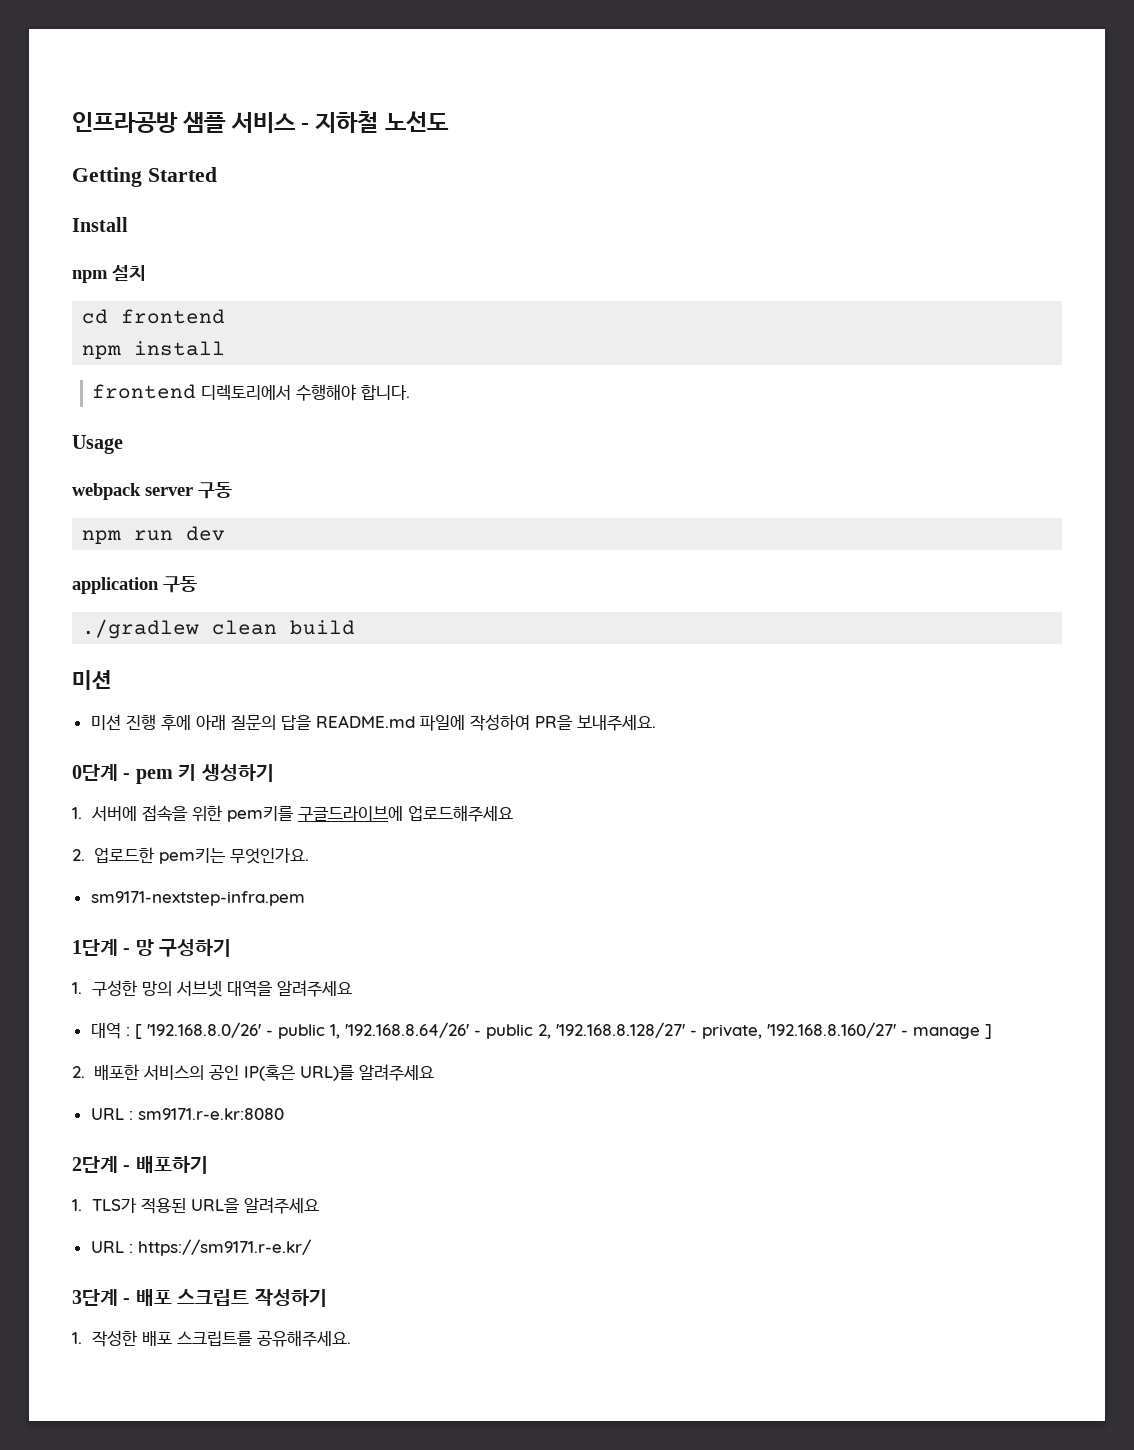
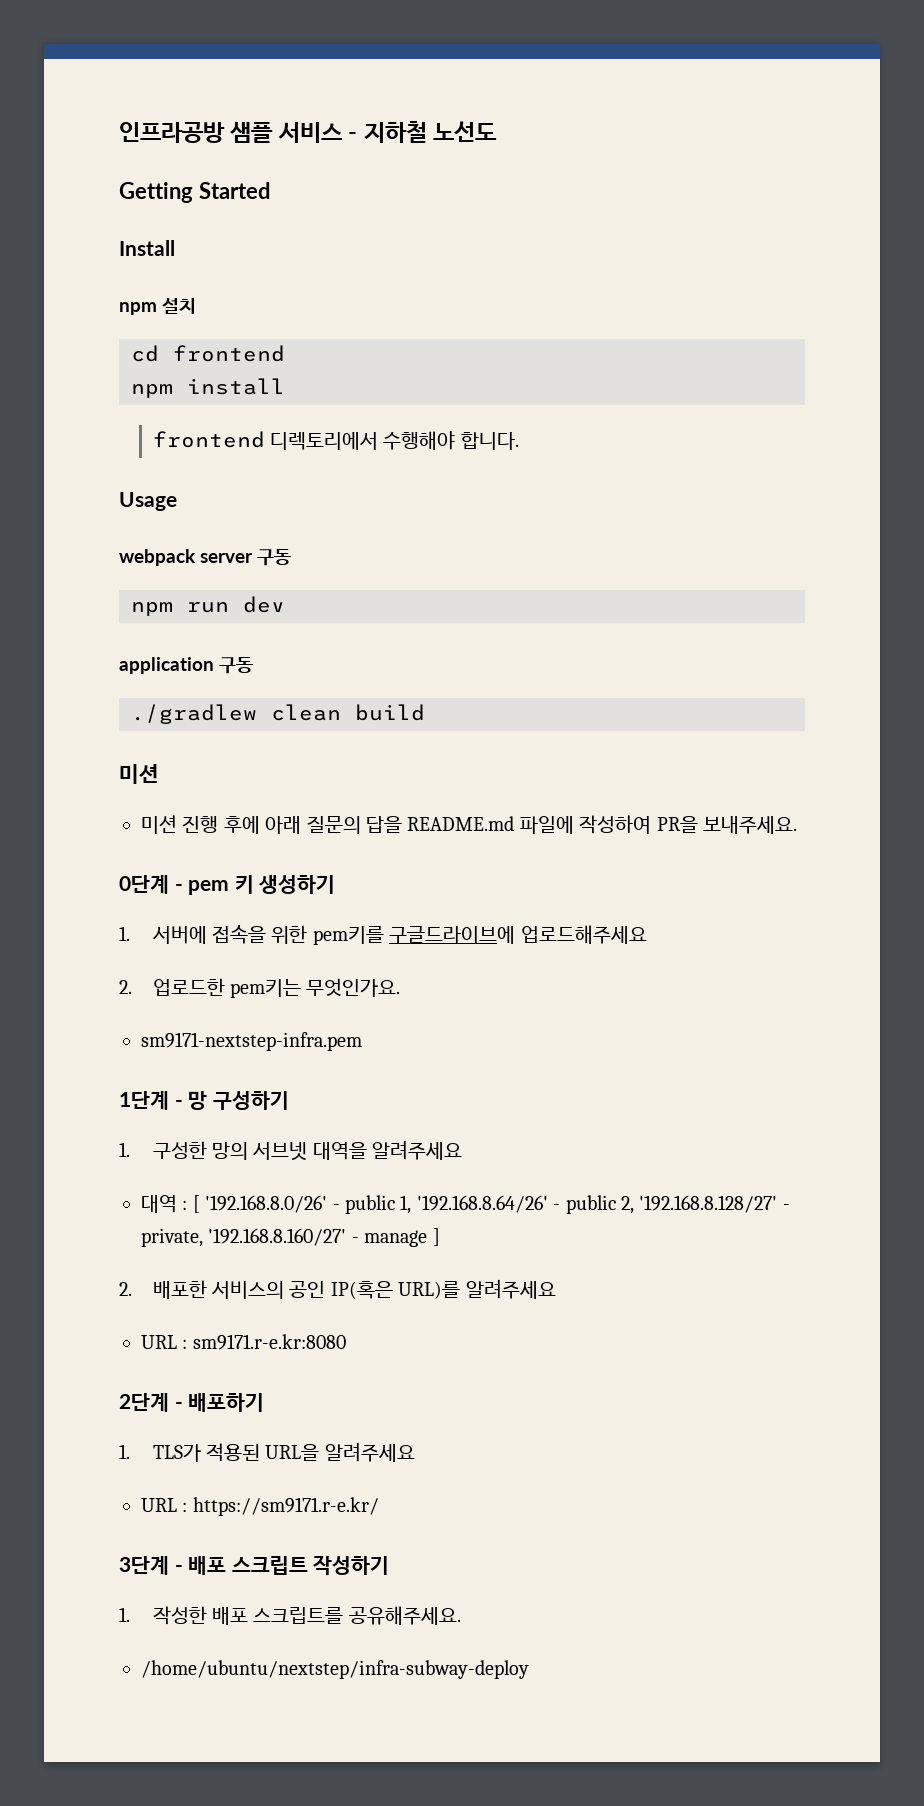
+ /home/ubuntu/nextstep/infra-subway-deploy

